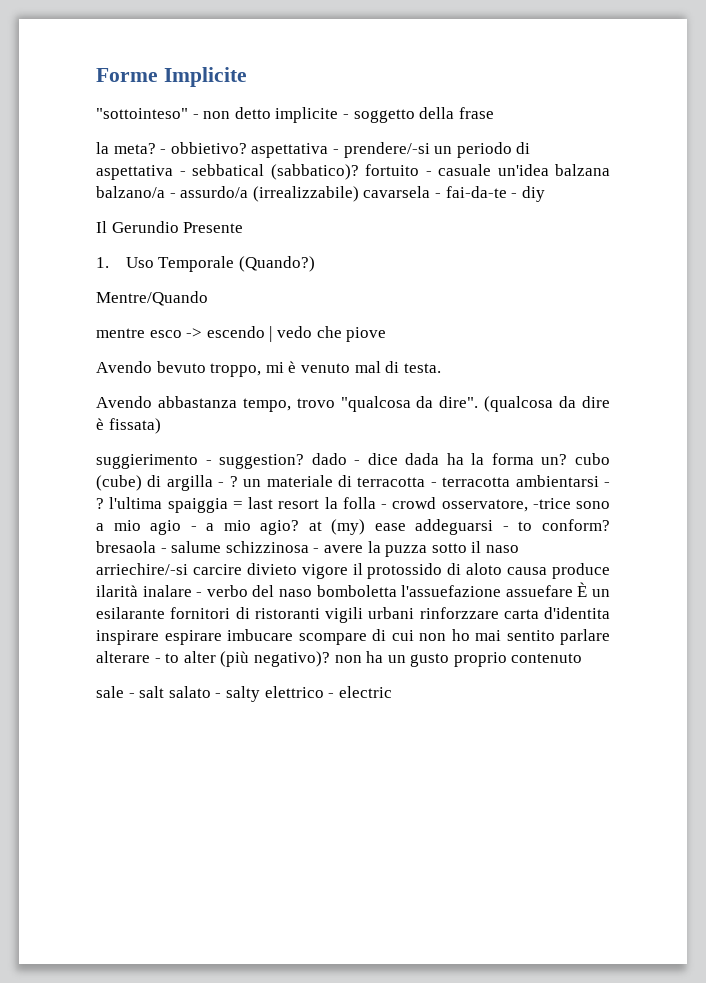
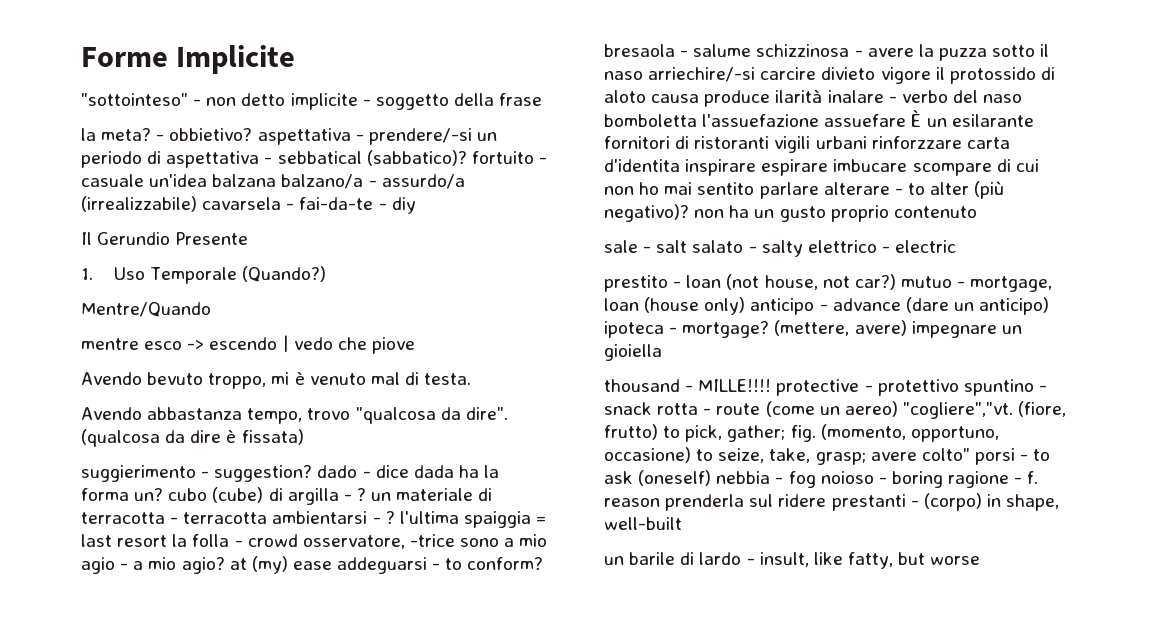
+ prestito - loan (not house, not car?) mutuo - mortgage, loan (house only) anticipo - advance (dare un anticipo) ipoteca - mortgage? (mettere, avere) impegnare un gioiella
+ thousand - MILLE!!!! protective - protettivo spuntino - snack rotta - route (come un aereo) "cogliere","vt. (fiore, frutto) to pick, gather; fig. (momento, opportuno, occasione) to seize, take, grasp; avere colto" porsi - to ask (oneself) nebbia - fog noioso - boring ragione - f. reason prenderla sul ridere prestanti - (corpo) in shape, well-built
+ un barile di lardo - insult, like fatty, but worse

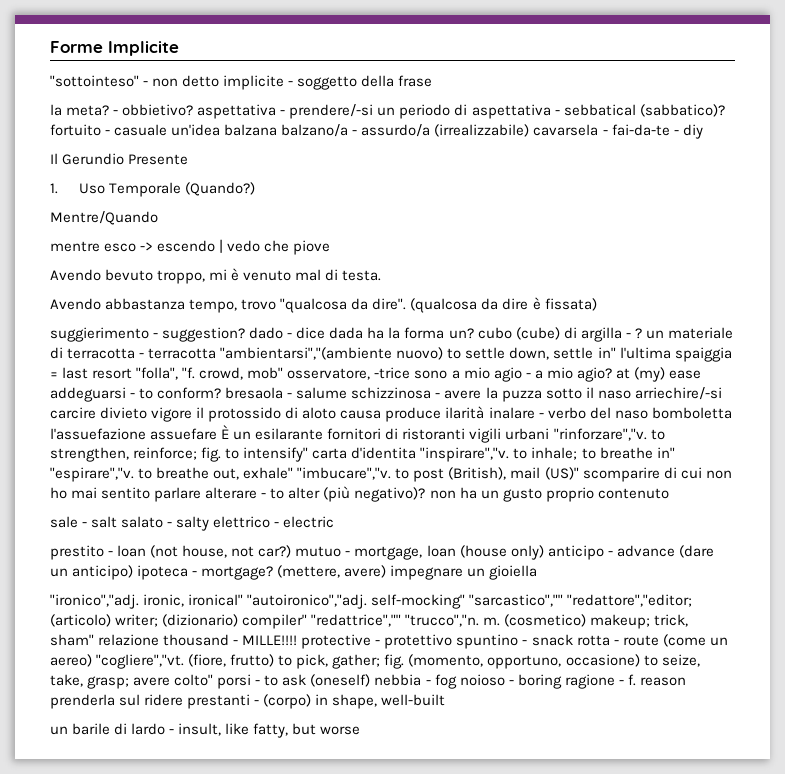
- suggierimento - suggestion? dado - dice dada ha la forma un? cubo (cube) di argilla - ? un materiale di terracotta - terracotta ambientarsi - ? l'ultima spaiggia = last resort la folla - crowd osservatore, -trice sono a mio agio - a mio agio? at (my) ease addeguarsi - to conform? bresaola - salume schizzinosa - avere la puzza sotto il naso arriechire/-si carcire divieto vigore il protossido di aloto causa produce ilarità inalare - verbo del naso bomboletta l'assuefazione assuefare È un esilarante fornitori di ristoranti vigili urbani rinforzzare carta d'identita inspirare espirare imbucare scompare di cui non ho mai sentito parlare alterare - to alter (più negativo)? non ha un gusto proprio contenuto
+ suggierimento - suggestion? dado - dice dada ha la forma un? cubo (cube) di argilla - ? un materiale di terracotta - terracotta "ambientarsi","(ambiente nuovo) to settle down, settle in" l'ultima spaiggia = last resort "folla", "f. crowd, mob" osservatore, -trice sono a mio agio - a mio agio? at (my) ease addeguarsi - to conform? bresaola - salume schizzinosa - avere la puzza sotto il naso arriechire/-si carcire divieto vigore il protossido di aloto causa produce ilarità inalare - verbo del naso bomboletta l'assuefazione assuefare È un esilarante fornitori di ristoranti vigili urbani "rinforzare","v. to strengthen, reinforce; fig. to intensify" carta d'identita "inspirare","v. to inhale; to breathe in" "espirare","v. to breathe out, exhale" "imbucare","v. to post (British), mail (US)" scomparire di cui non ho mai sentito parlare alterare - to alter (più negativo)? non ha un gusto proprio contenuto
- thousand - MILLE!!!! protective - protettivo spuntino - snack rotta - route (come un aereo) "cogliere","vt.
+ "ironico","adj. ironic, ironical" "autoironico","adj. self-mocking" "sarcastico","" "redattore","editor; (articolo) writer; (dizionario) compiler" "redattrice","" "trucco","n. m. (cosmetico) makeup; trick, sham" relazione thousand - MILLE!!!! protective - protettivo spuntino - snack rotta - route (come un aereo) "cogliere","vt.

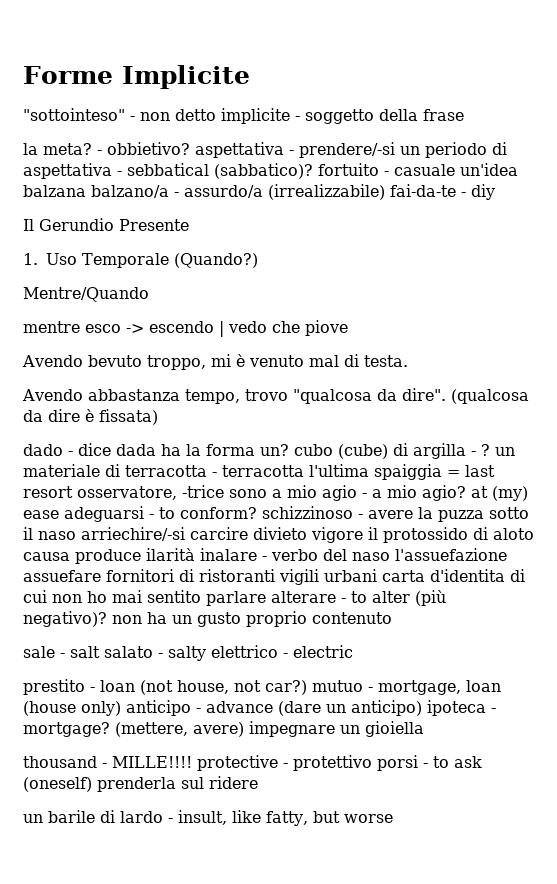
- - obbietivo? aspettativa - prendere/-si un periodo di aspettativa - sebbatical (sabbatico)? fortuito - casuale un'idea balzana balzano/a - assurdo/a (irrealizzabile) cavarsela - fai-da-te - diy
+ - obbietivo? aspettativa - prendere/-si un periodo di aspettativa - sebbatical (sabbatico)? fortuito - casuale un'idea balzana balzano/a - assurdo/a (irrealizzabile) fai-da-te - diy
- suggierimento - suggestion? dado - dice dada ha la forma un? cubo (cube) di argilla - ? un materiale di terracotta - terracotta "ambientarsi","(ambiente nuovo) to settle down, settle in" l'ultima spaiggia = last resort "folla", "f. crowd, mob" osservatore, -trice sono a mio agio - a mio agio? at (my) ease addeguarsi - to conform? bresaola - salume schizzinosa - avere la puzza sotto il naso arriechire/-si carcire divieto vigore il protossido di aloto causa produce ilarità inalare - verbo del naso bomboletta l'assuefazione assuefare È un esilarante fornitori di ristoranti vigili urbani "rinforzare","v. to strengthen, reinforce; fig. to intensify" carta d'identita "inspirare","v. to inhale; to breathe in" "espirare","v. to breathe out, exhale" "imbucare","v. to post (British), mail (US)" scomparire di cui non ho mai sentito parlare alterare - to alter (più negativo)? non ha un gusto proprio contenuto
+ dado - dice dada ha la forma un? cubo (cube) di argilla - ? un materiale di terracotta - terracotta l'ultima spaiggia = last resort osservatore, -trice sono a mio agio - a mio agio? at (my) ease adeguarsi - to conform? schizzinoso - avere la puzza sotto il naso arriechire/-si carcire divieto vigore il protossido di aloto causa produce ilarità inalare - verbo del naso l'assuefazione assuefare fornitori di ristoranti vigili urbani carta d'identita di cui non ho mai sentito parlare alterare - to alter (più negativo)? non ha un gusto proprio contenuto
- "ironico","adj. ironic, ironical" "autoironico","adj. self-mocking" "sarcastico","" "redattore","editor; (articolo) writer; (dizionario) compiler" "redattrice","" "trucco","n. m. (cosmetico) makeup; trick, sham" relazione thousand - MILLE!!!! protective - protettivo spuntino - snack rotta - route (come un aereo) "cogliere","vt. (fiore, frutto) to pick, gather; fig. (momento, opportuno, occasione) to seize, take, grasp; avere colto" porsi - to ask (oneself) nebbia - fog noioso - boring ragione - f. reason prenderla sul ridere prestanti - (corpo) in shape, well-built
+ thousand - MILLE!!!! protective - protettivo porsi - to ask (oneself) prenderla sul ridere

